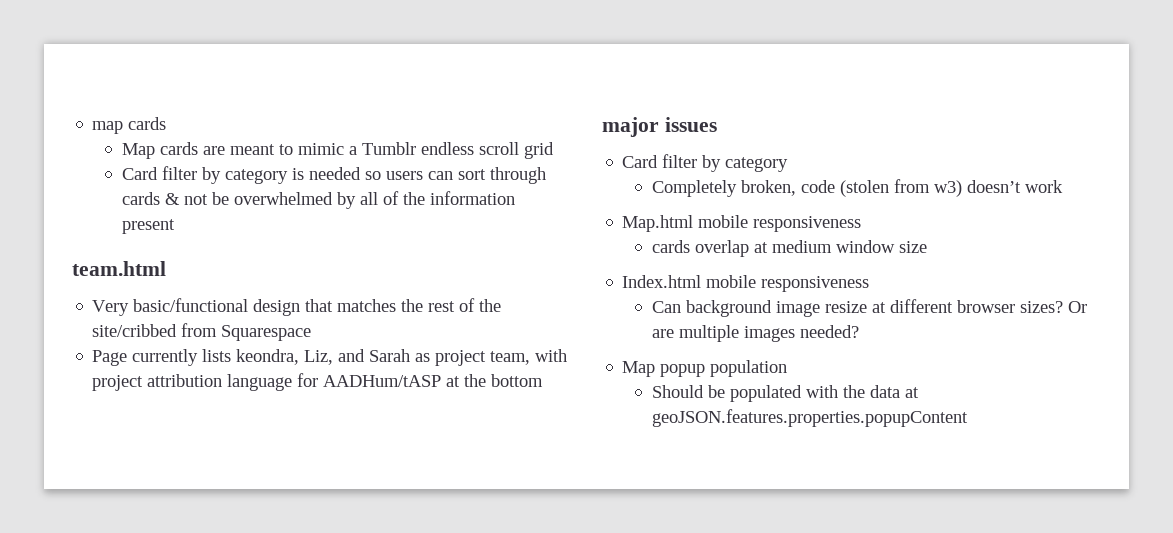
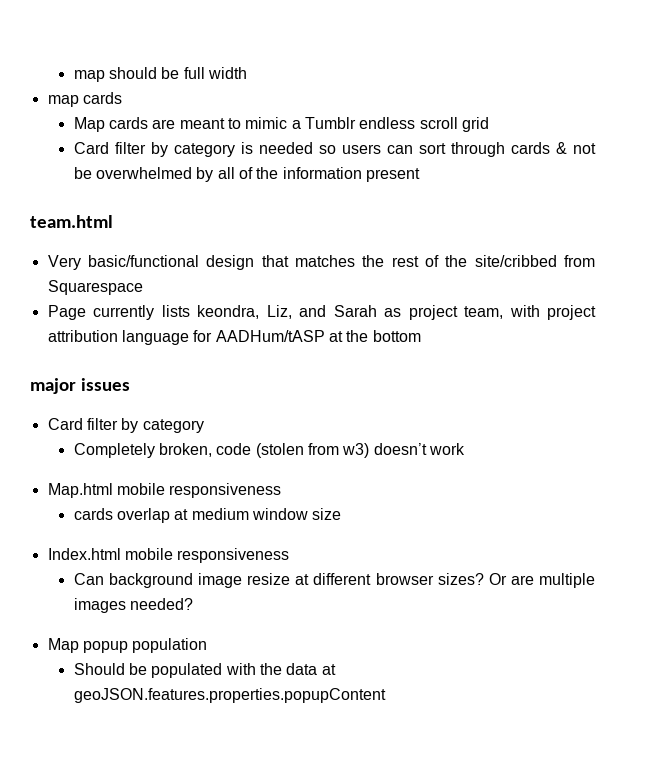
+ map should be full width

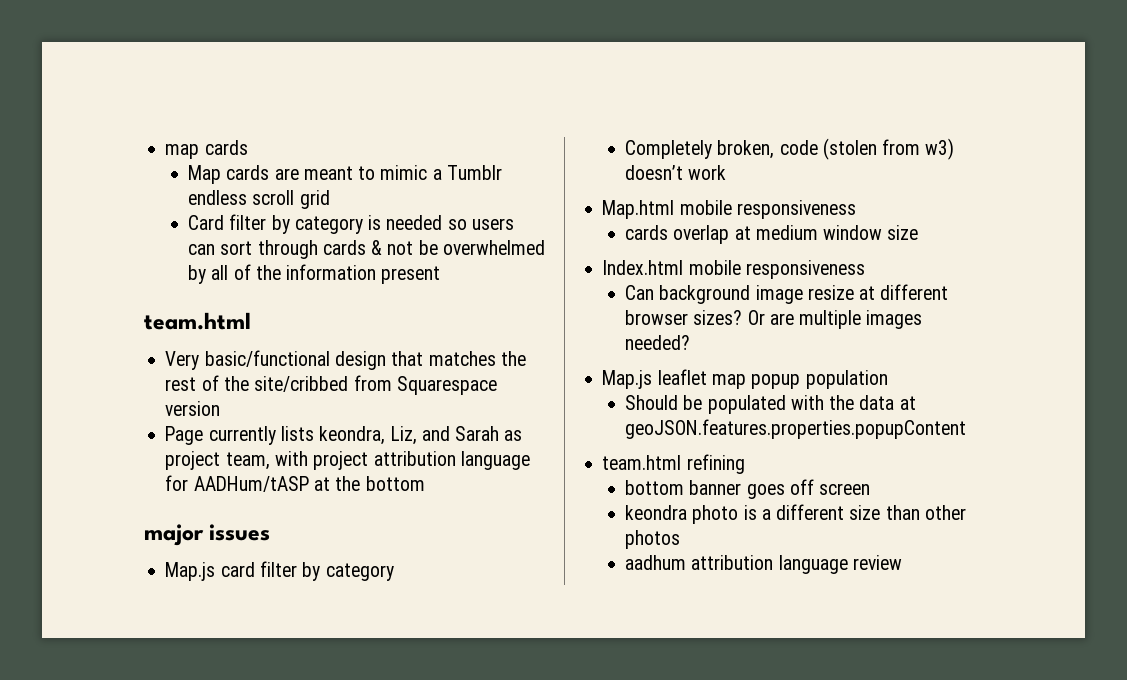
- map should be full width
- Very basic/functional design that matches the rest of the site/cribbed from Squarespace
+ Very basic/functional design that matches the rest of the site/cribbed from Squarespace version
  major issues
- Card filter by category
+ Map.js card filter by category
- Map popup population
+ Map.js leaflet map popup population
+ team.html refining
+ bottom banner goes off screen
+ keondra photo is a different size than other photos
+ aadhum attribution language review

